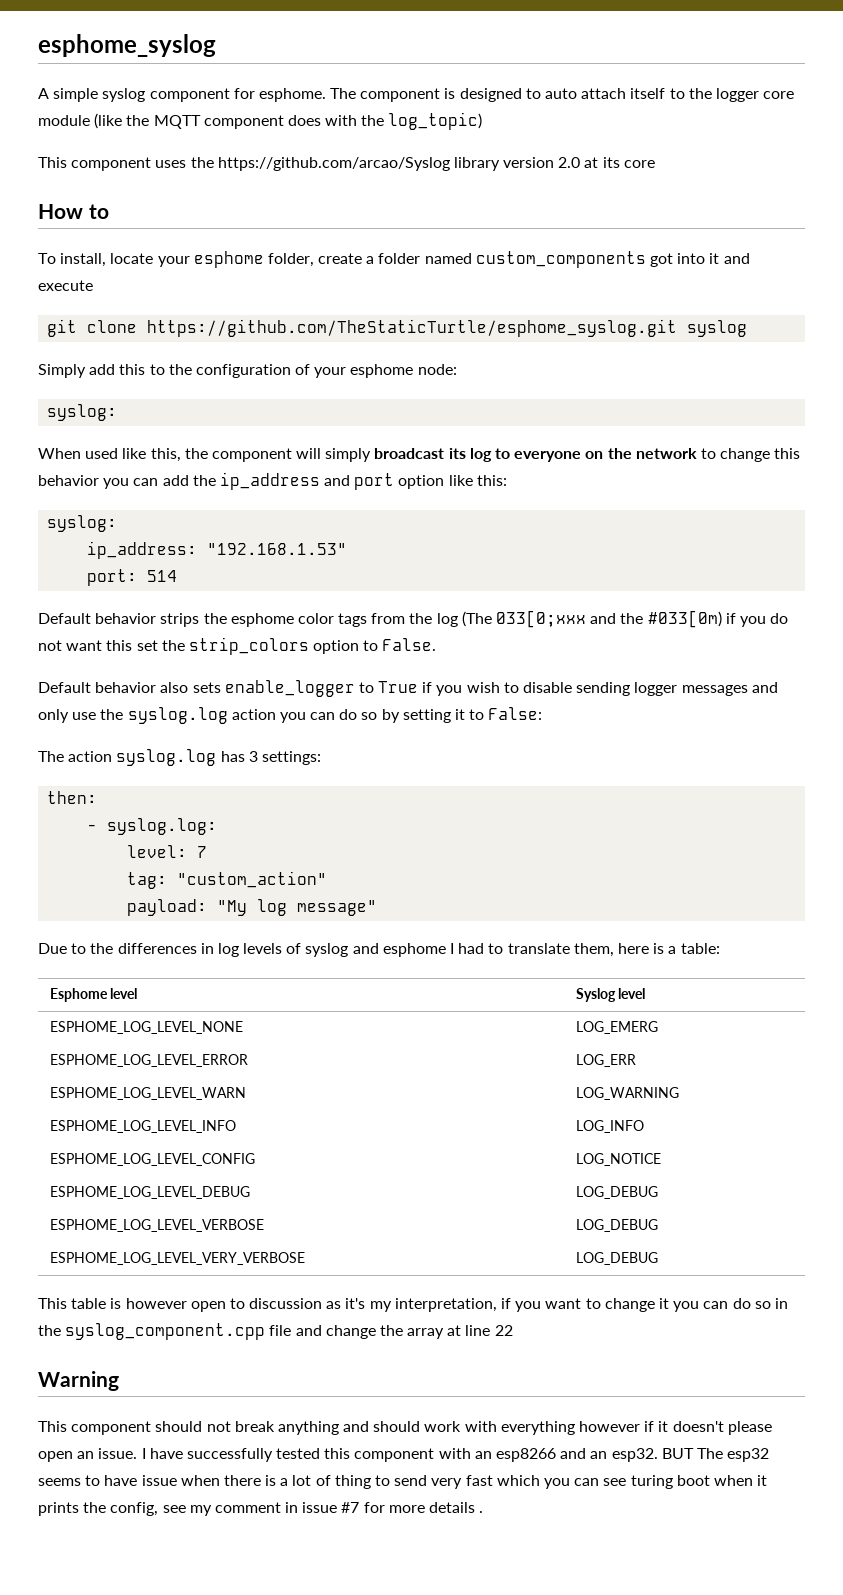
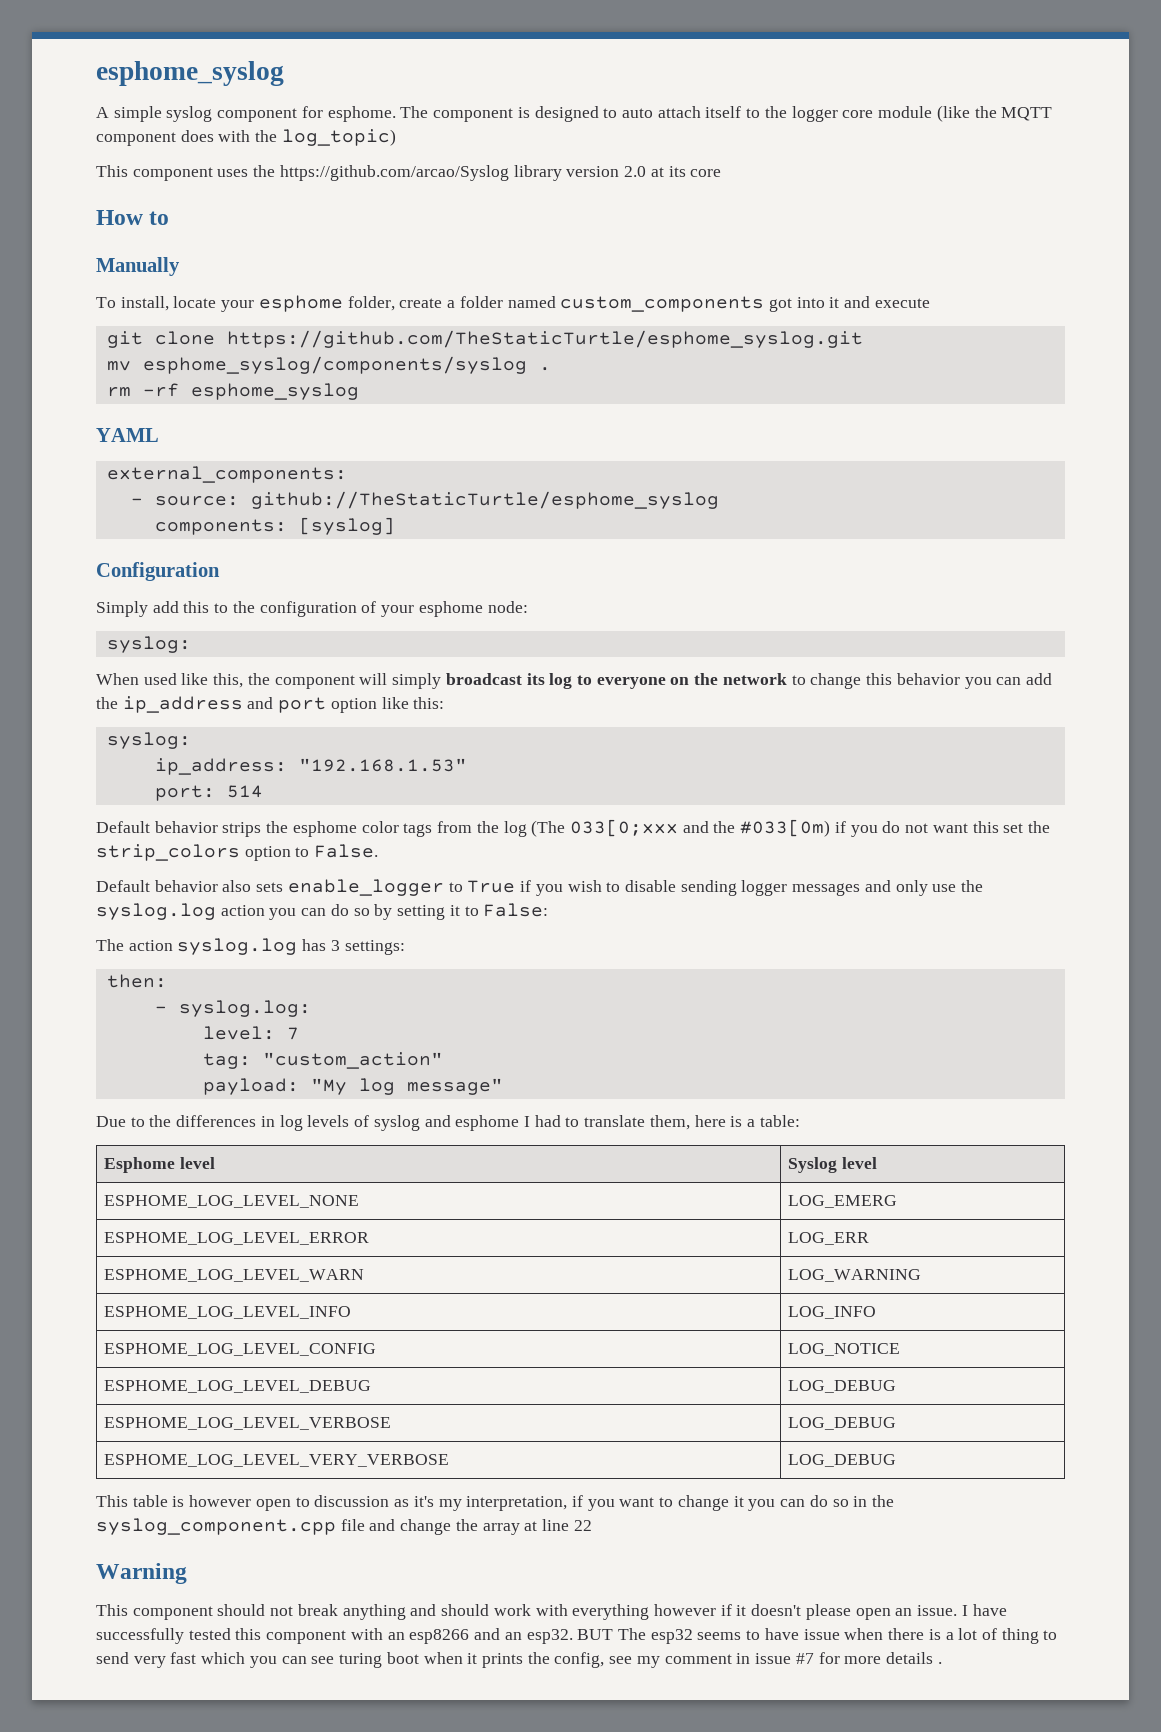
+ Manually
- git clone https://github.com/TheStaticTurtle/esphome_syslog.git syslog
+ git clone https://github.com/TheStaticTurtle/esphome_syslog.git
+ mv esphome_syslog/components/syslog .
+ rm -rf esphome_syslog
+ YAML
+ external_components:
+ - source: github://TheStaticTurtle/esphome_syslog
+ components: [syslog]
+ Configuration

